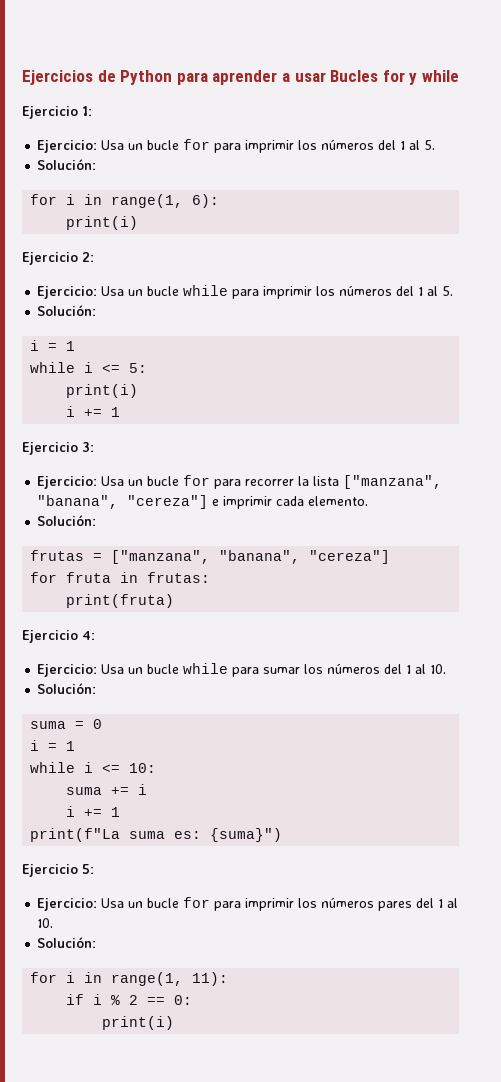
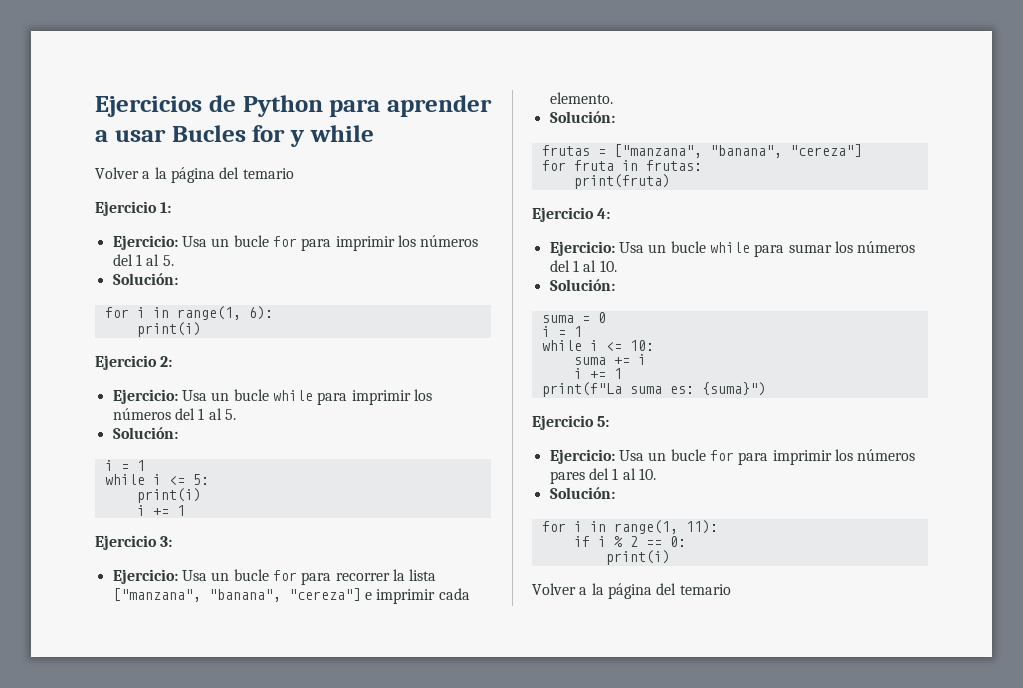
  Ejercicios de Python para aprender a usar Bucles for y while
+ Volver a la página del temario
  if i % 2 == 0:
  print(i)
+ Volver a la página del temario

